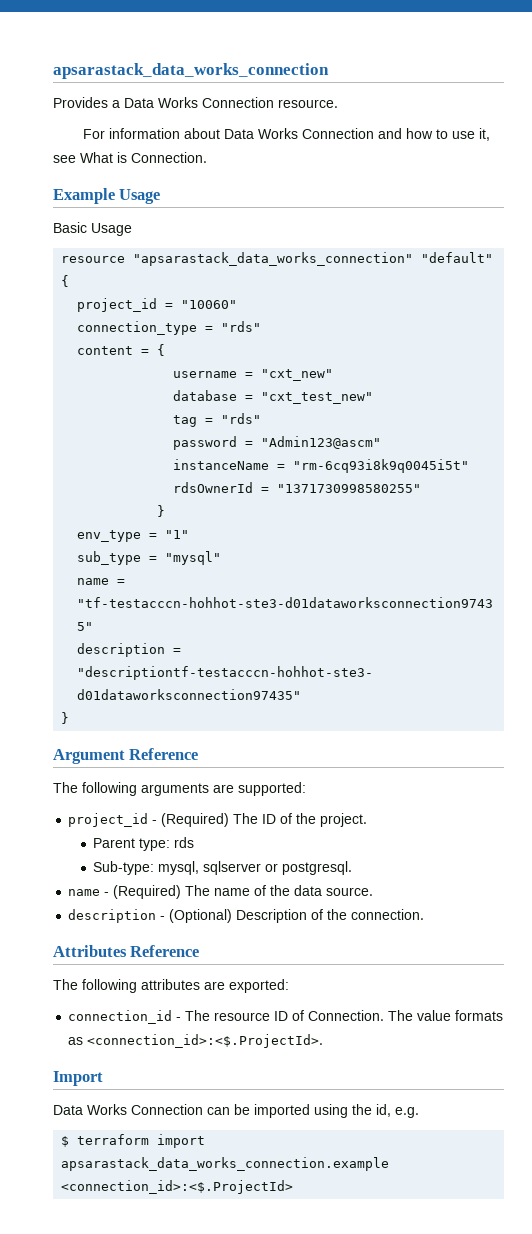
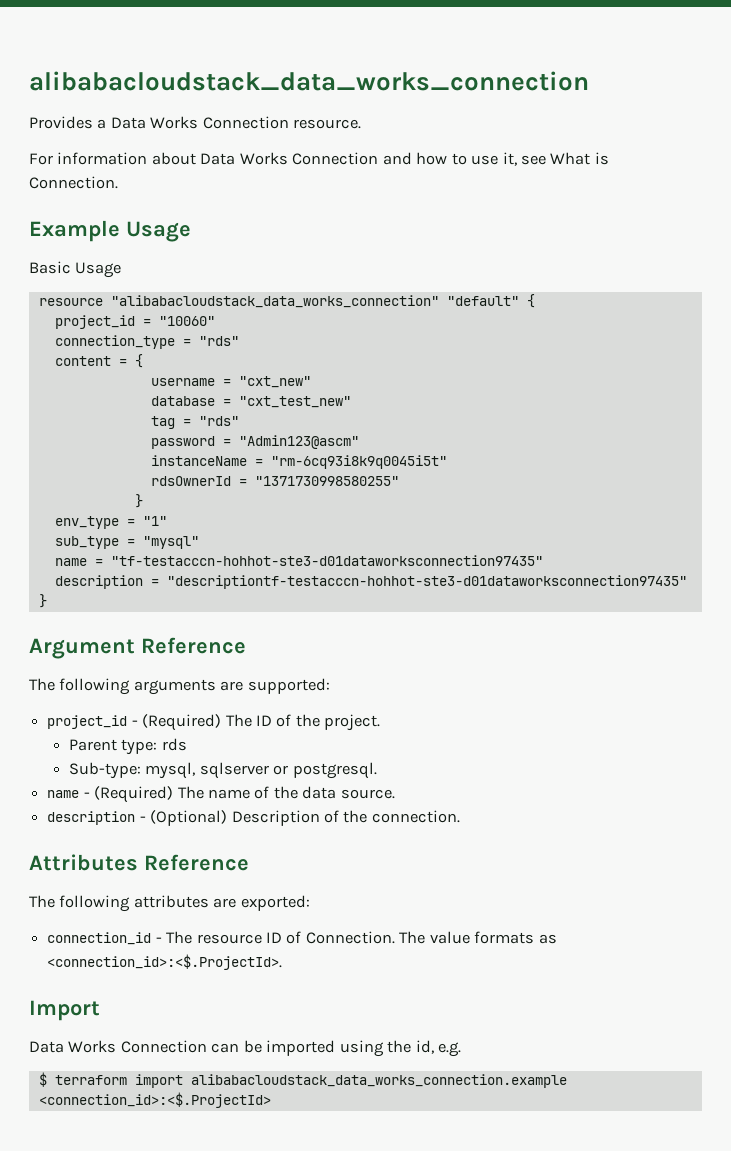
- apsarastack_data_works_connection
+ alibabacloudstack_data_works_connection
- resource "apsarastack_data_works_connection" "default" {
+ resource "alibabacloudstack_data_works_connection" "default" {
- $ terraform import apsarastack_data_works_connection.example <connection_id>:<$.ProjectId>
+ $ terraform import alibabacloudstack_data_works_connection.example <connection_id>:<$.ProjectId>

